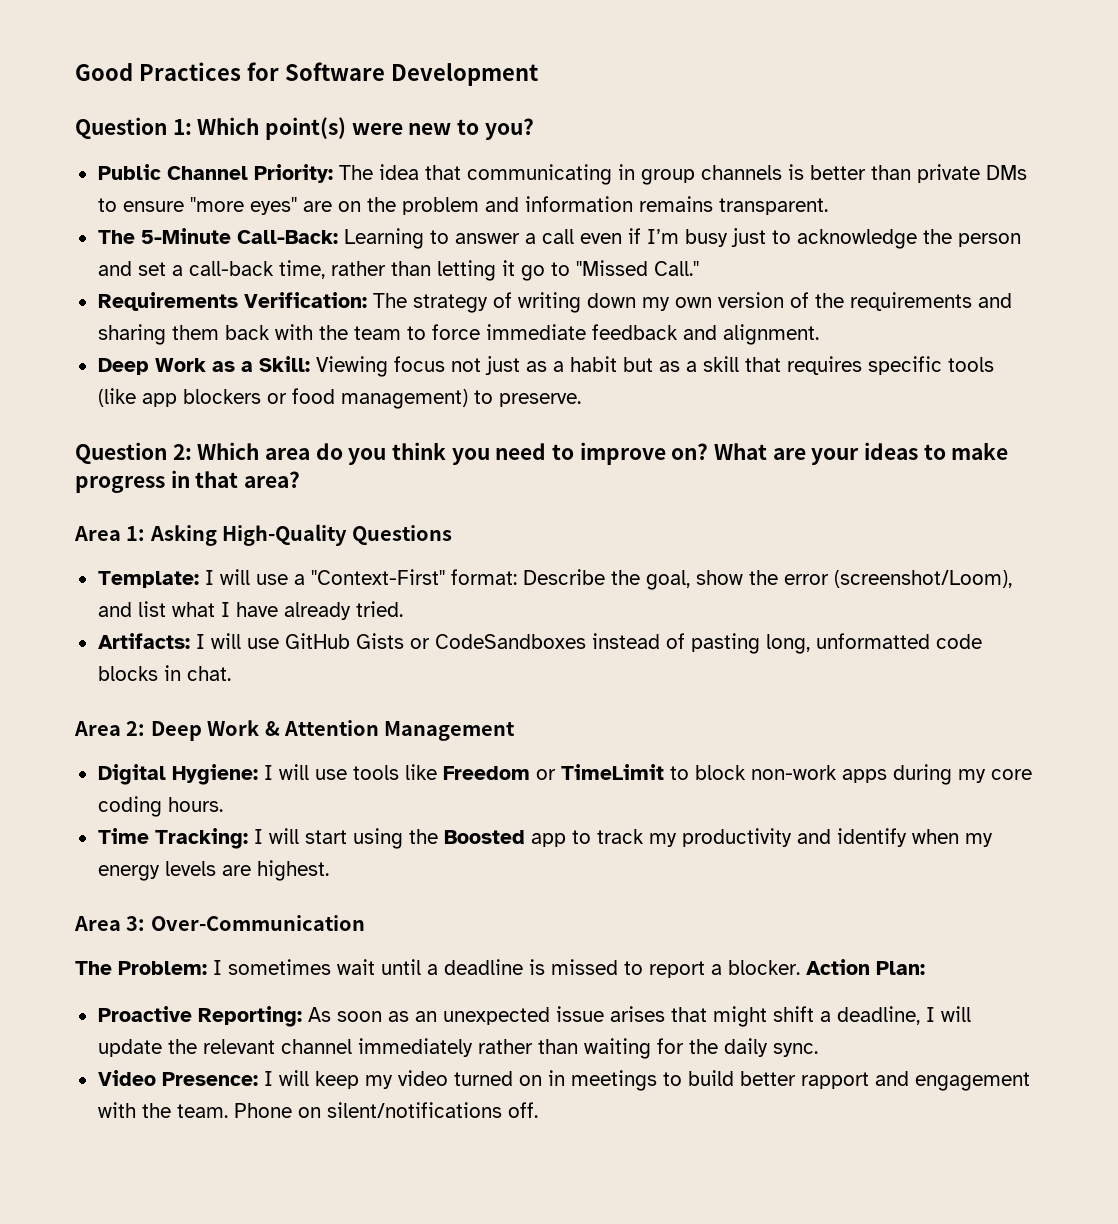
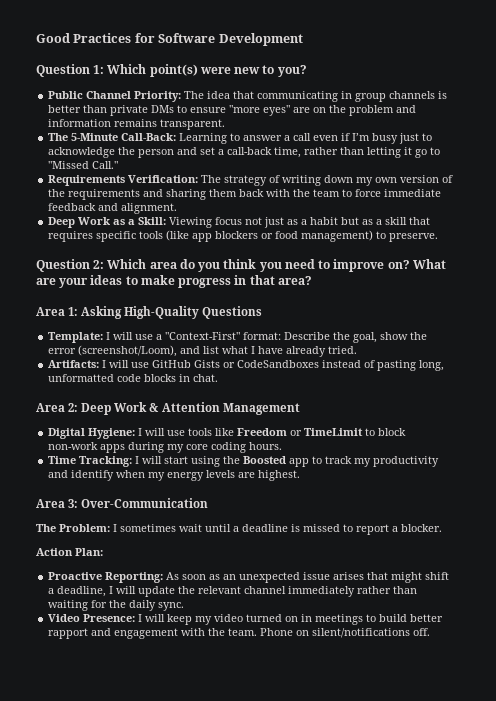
- The Problem: I sometimes wait until a deadline is missed to report a blocker. Action Plan:
+ The Problem: I sometimes wait until a deadline is missed to report a blocker.
+ Action Plan:

